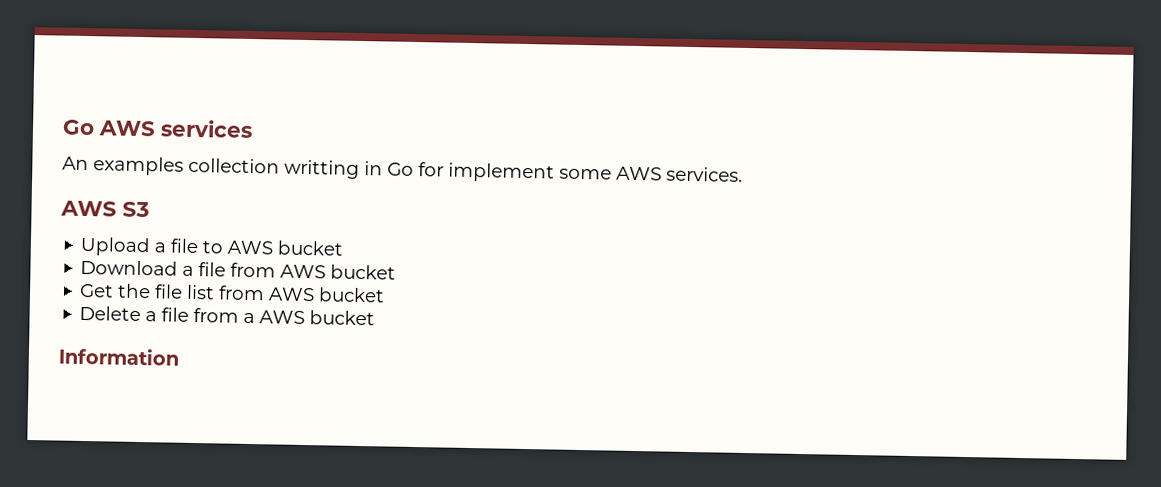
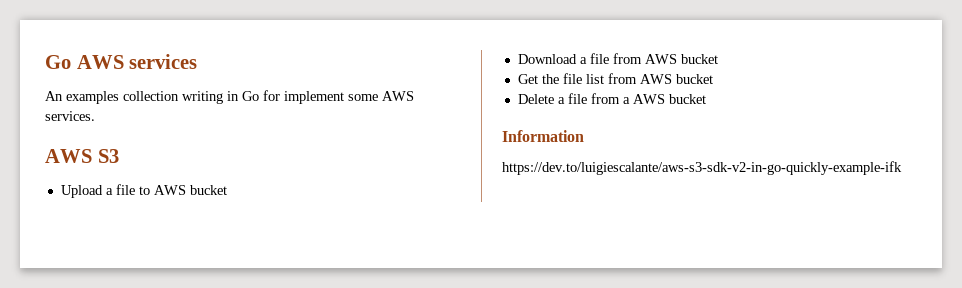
- An examples collection writting in Go for implement some AWS services.
+ An examples collection writing in Go for implement some AWS services.
+ https://dev.to/luigiescalante/aws-s3-sdk-v2-in-go-quickly-example-ifk

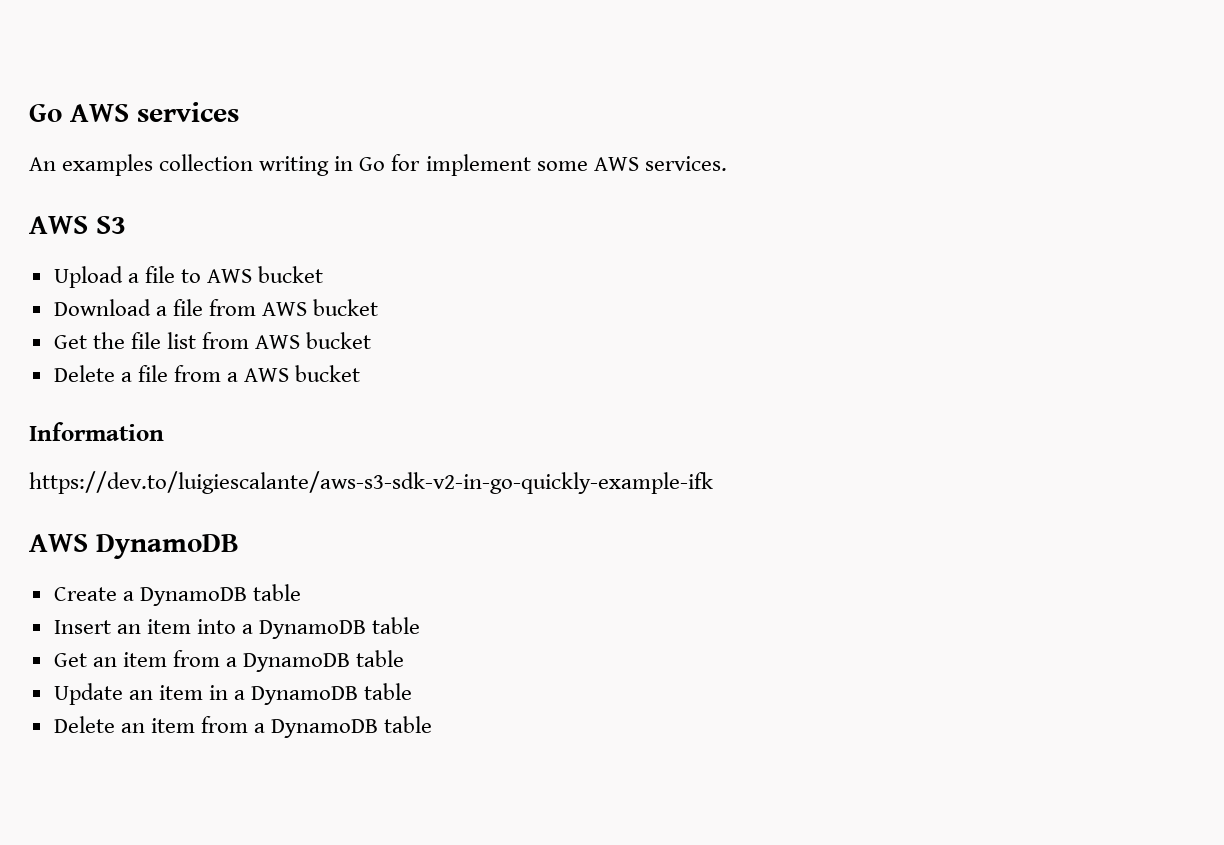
+ AWS DynamoDB
+ Create a DynamoDB table
+ Insert an item into a DynamoDB table
+ Get an item from a DynamoDB table
+ Update an item in a DynamoDB table
+ Delete an item from a DynamoDB table

